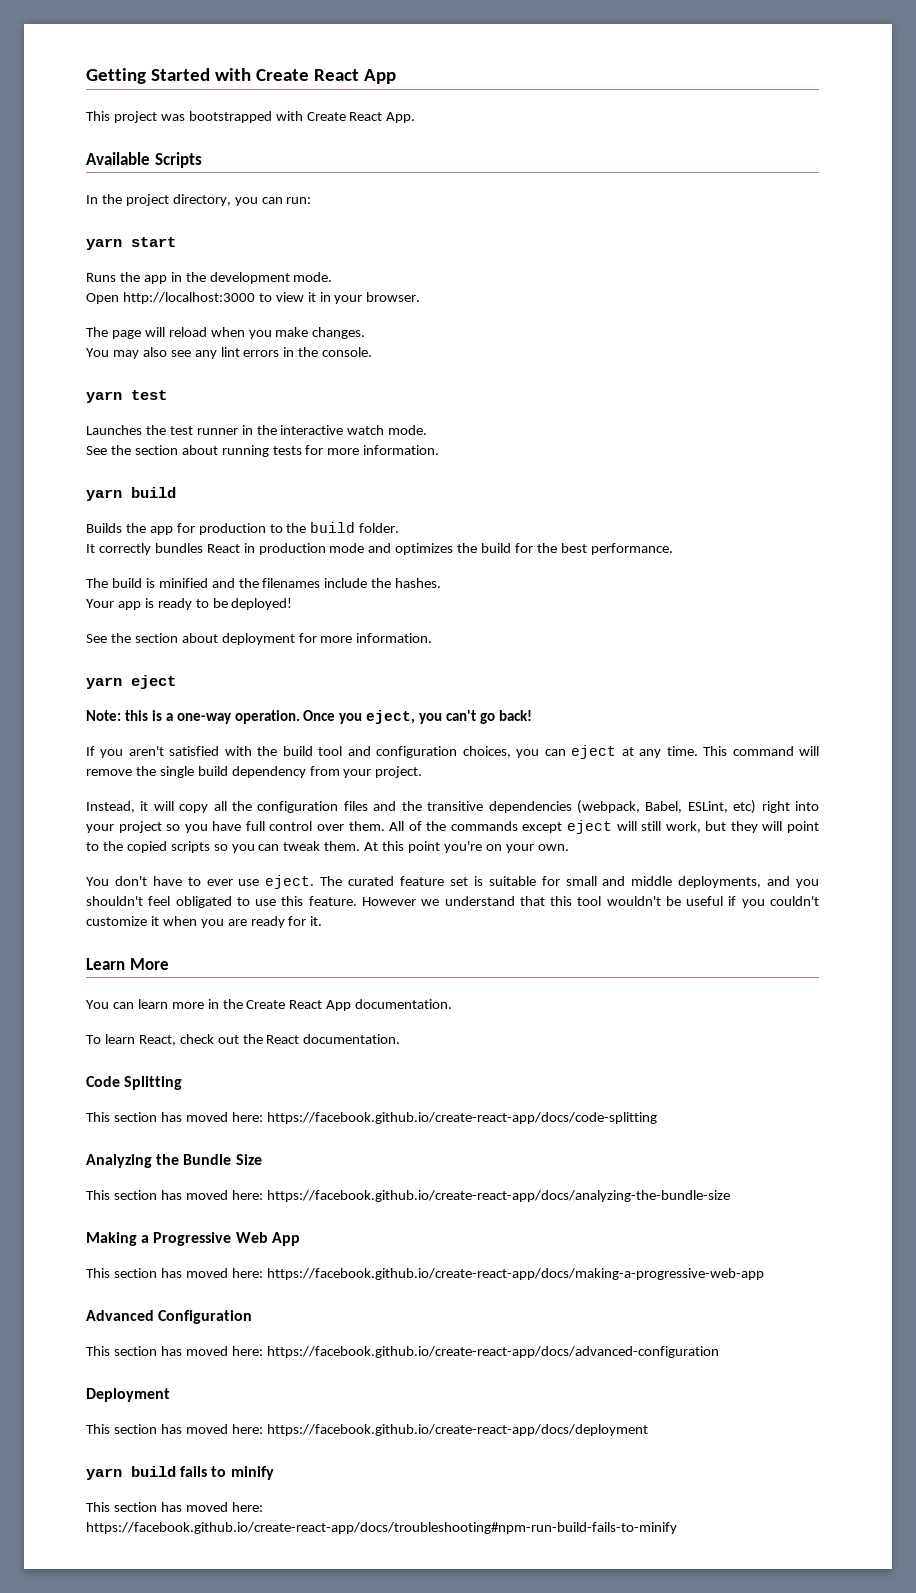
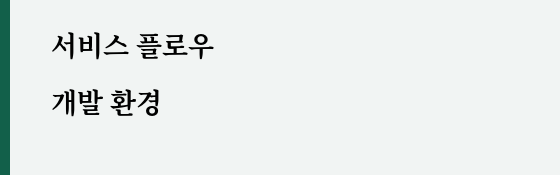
- Getting Started with Create React App
- This project was bootstrapped with Create React App.
- Available Scripts
- In the project directory, you can run:
- yarn start
- Runs the app in the development mode.
- Open http://localhost:3000 to view it in your browser.
- The page will reload when you make changes.
- You may also see any lint errors in the console.
- yarn test
- Launches the test runner in the interactive watch mode.
- See the section about running tests for more information.
- yarn build
- Builds the app for production to the build folder.
- It correctly bundles React in production mode and optimizes the build for the best performance.
- The build is minified and the filenames include the hashes.
- Your app is ready to be deployed!
- See the section about deployment for more information.
- yarn eject
- Note: this is a one-way operation. Once you eject, you can't go back!
- If you aren't satisfied with the build tool and configuration choices, you can eject at any time. This command will remove the single build dependency from your project.
- Instead, it will copy all the configuration files and the transitive dependencies (webpack, Babel, ESLint, etc) right into your project so you have full control over them. All of the commands except eject will still work, but they will point to the copied scripts so you can tweak them. At this point you're on your own.
- You don't have to ever use eject. The curated feature set is suitable for small and middle deployments, and you shouldn't feel obligated to use this feature. However we understand that this tool wouldn't be useful if you couldn't customize it when you are ready for it.
- Learn More
- You can learn more in the Create React App documentation.
- To learn React, check out the React documentation.
- Code Splitting
- This section has moved here: https://facebook.github.io/create-react-app/docs/code-splitting
- Analyzing the Bundle Size
- This section has moved here: https://facebook.github.io/create-react-app/docs/analyzing-the-bundle-size
- Making a Progressive Web App
- This section has moved here: https://facebook.github.io/create-react-app/docs/making-a-progressive-web-app
- Advanced Configuration
- This section has moved here: https://facebook.github.io/create-react-app/docs/advanced-configuration
- Deployment
- This section has moved here: https://facebook.github.io/create-react-app/docs/deployment
- yarn build fails to minify
- This section has moved here: https://facebook.github.io/create-react-app/docs/troubleshooting#npm-run-build-fails-to-minify
+ 서비스 플로우
+ 개발 환경

